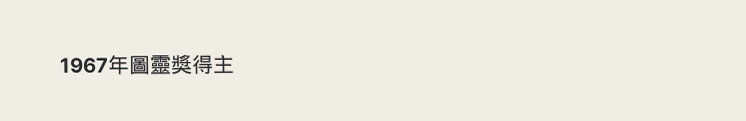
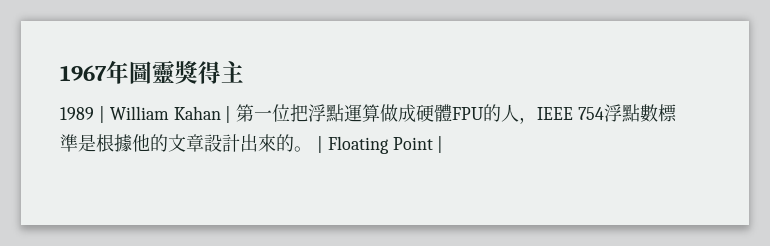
+ 1989 | William Kahan | 第一位把浮點運算做成硬體FPU的人，IEEE 754浮點數標準是根據他的文章設計出來的。 | Floating Point |

